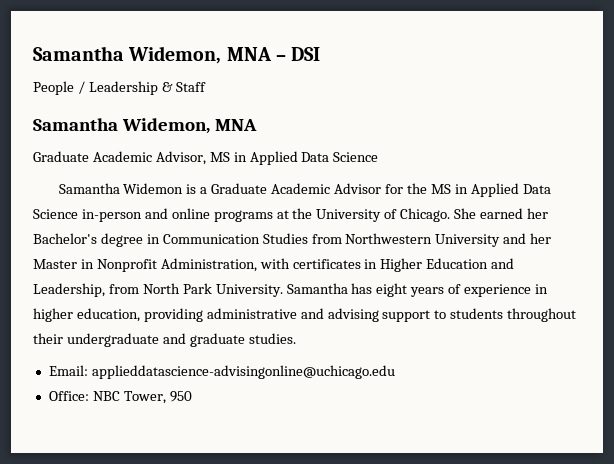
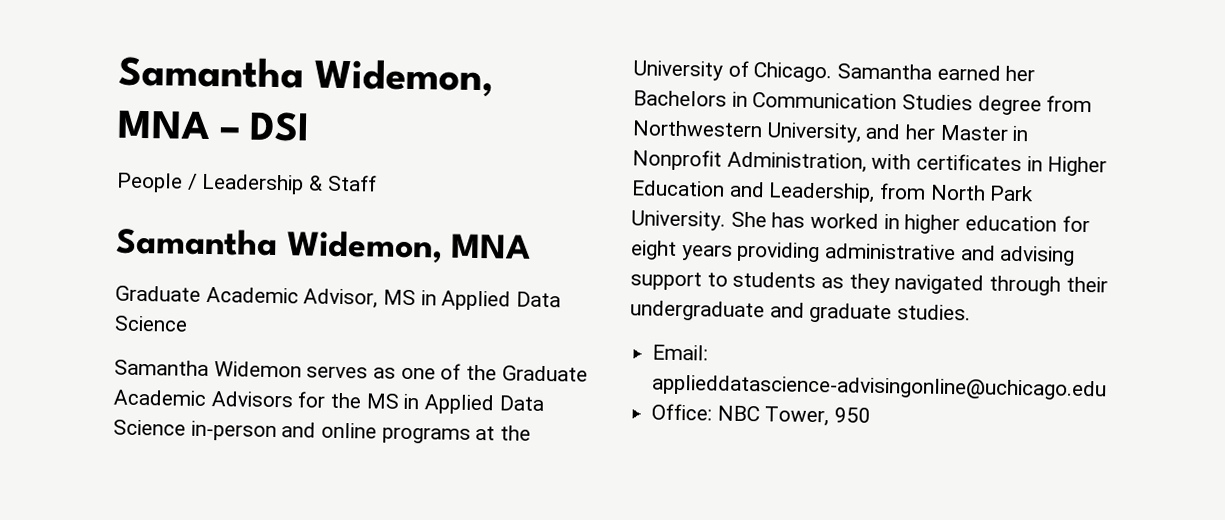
- Samantha Widemon is a Graduate Academic Advisor for the MS in Applied Data Science in-person and online programs at the University of Chicago.
+ Samantha Widemon serves as one of the Graduate Academic Advisors for the MS in Applied Data Science in-person and online programs at the University of Chicago.
- She earned her Bachelor's degree in Communication Studies from Northwestern University and her Master in Nonprofit Administration, with certificates in Higher Education and Leadership, from North Park University.
+ Samantha earned her Bachelors in Communication Studies degree from Northwestern University, and her Master in Nonprofit Administration, with certificates in Higher Education and Leadership, from North Park University.
- Samantha has eight years of experience in higher education, providing administrative and advising support to students throughout their undergraduate and graduate studies.
+ She has worked in higher education for eight years providing administrative and advising support to students as they navigated through their undergraduate and graduate studies.

